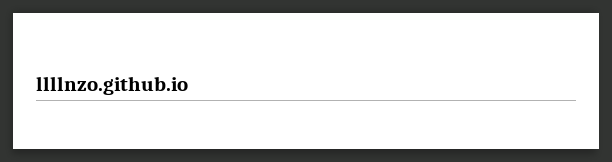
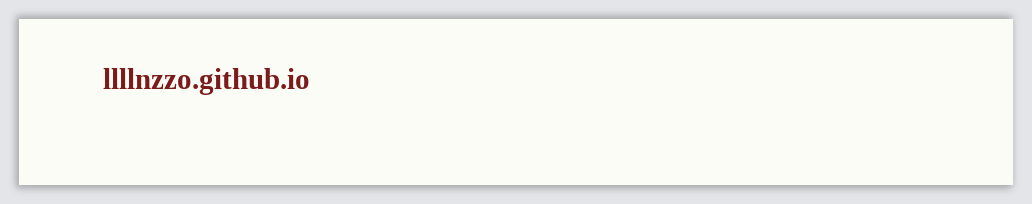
- llllnzo.github.io
+ llllnzzo.github.io

